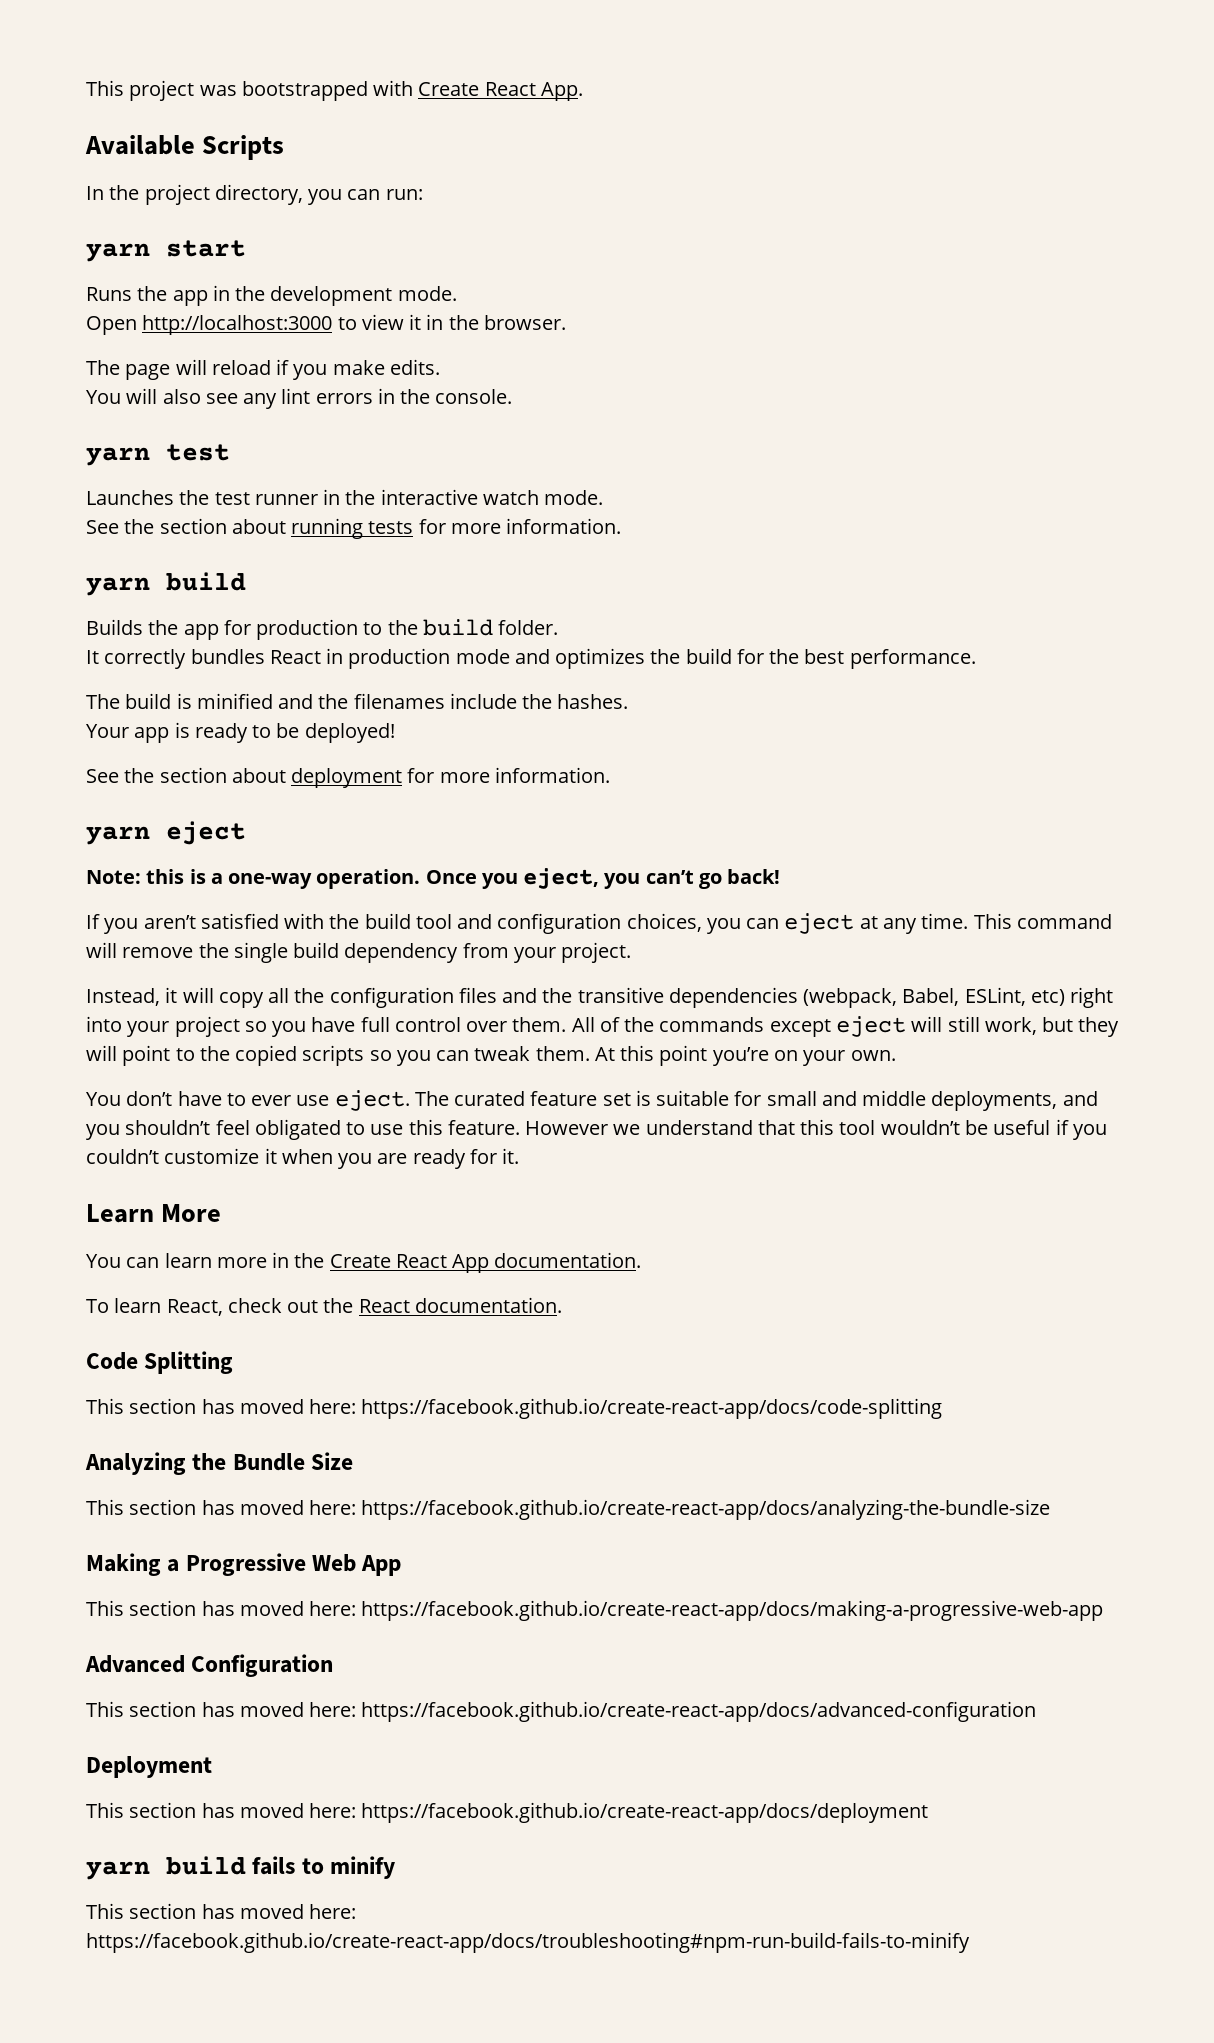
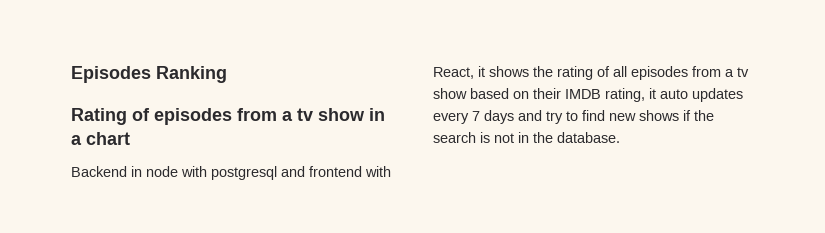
- This project was bootstrapped with Create React App.
- Available Scripts
- In the project directory, you can run:
- yarn start
- Runs the app in the development mode.
- Open http://localhost:3000 to view it in the browser.
- The page will reload if you make edits.
- You will also see any lint errors in the console.
- yarn test
- Launches the test runner in the interactive watch mode.
- See the section about running tests for more information.
- yarn build
- Builds the app for production to the build folder.
- It correctly bundles React in production mode and optimizes the build for the best performance.
- The build is minified and the filenames include the hashes.
- Your app is ready to be deployed!
- See the section about deployment for more information.
- yarn eject
- Note: this is a one-way operation. Once you eject, you can’t go back!
- If you aren’t satisfied with the build tool and configuration choices, you can eject at any time. This command will remove the single build dependency from your project.
- Instead, it will copy all the configuration files and the transitive dependencies (webpack, Babel, ESLint, etc) right into your project so you have full control over them. All of the commands except eject will still work, but they will point to the copied scripts so you can tweak them. At this point you’re on your own.
- You don’t have to ever use eject. The curated feature set is suitable for small and middle deployments, and you shouldn’t feel obligated to use this feature. However we understand that this tool wouldn’t be useful if you couldn’t customize it when you are ready for it.
- Learn More
- You can learn more in the Create React App documentation.
- To learn React, check out the React documentation.
- Code Splitting
- This section has moved here: https://facebook.github.io/create-react-app/docs/code-splitting
- Analyzing the Bundle Size
- This section has moved here: https://facebook.github.io/create-react-app/docs/analyzing-the-bundle-size
- Making a Progressive Web App
- This section has moved here: https://facebook.github.io/create-react-app/docs/making-a-progressive-web-app
- Advanced Configuration
- This section has moved here: https://facebook.github.io/create-react-app/docs/advanced-configuration
- Deployment
- This section has moved here: https://facebook.github.io/create-react-app/docs/deployment
- yarn build fails to minify
- This section has moved here: https://facebook.github.io/create-react-app/docs/troubleshooting#npm-run-build-fails-to-minify
+ Episodes Ranking
+ Rating of episodes from a tv show in a chart
+ Backend in node with postgresql and frontend with React, it shows the rating of all episodes from a tv show based on their IMDB rating, it auto updates every 7 days and try to find new shows if the search is not in the database.

